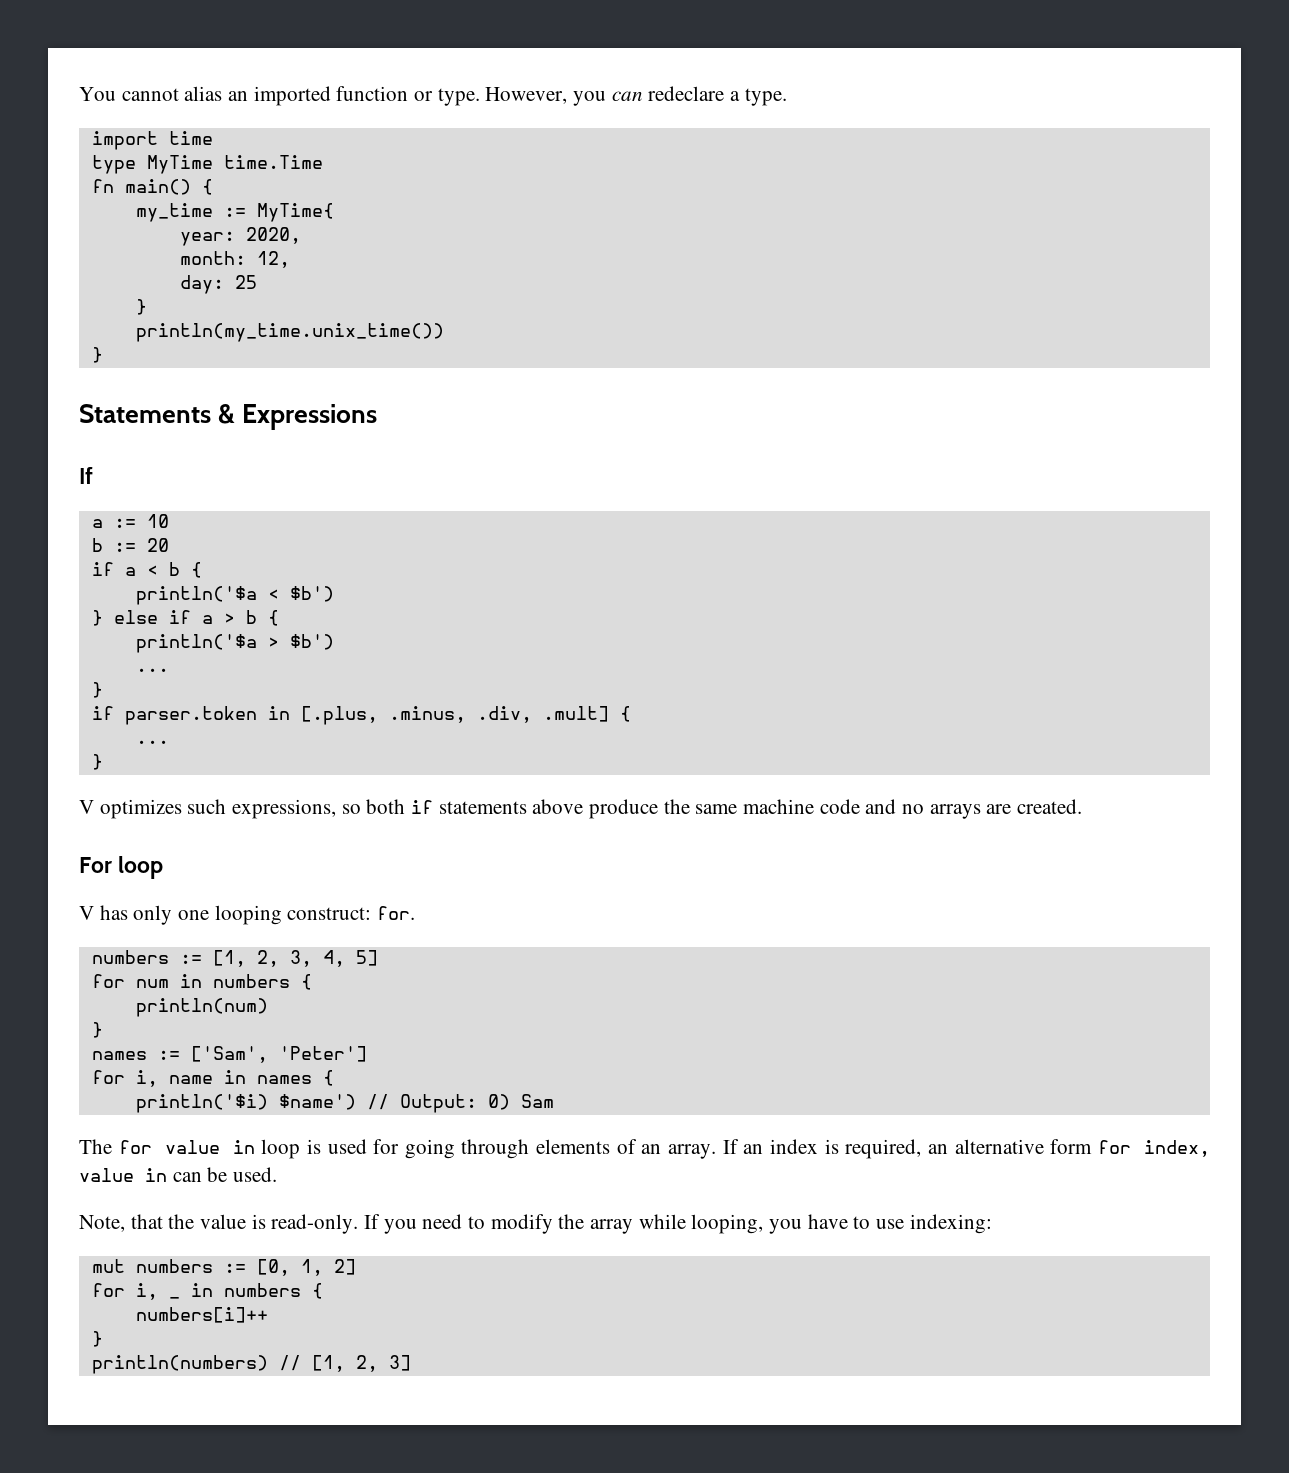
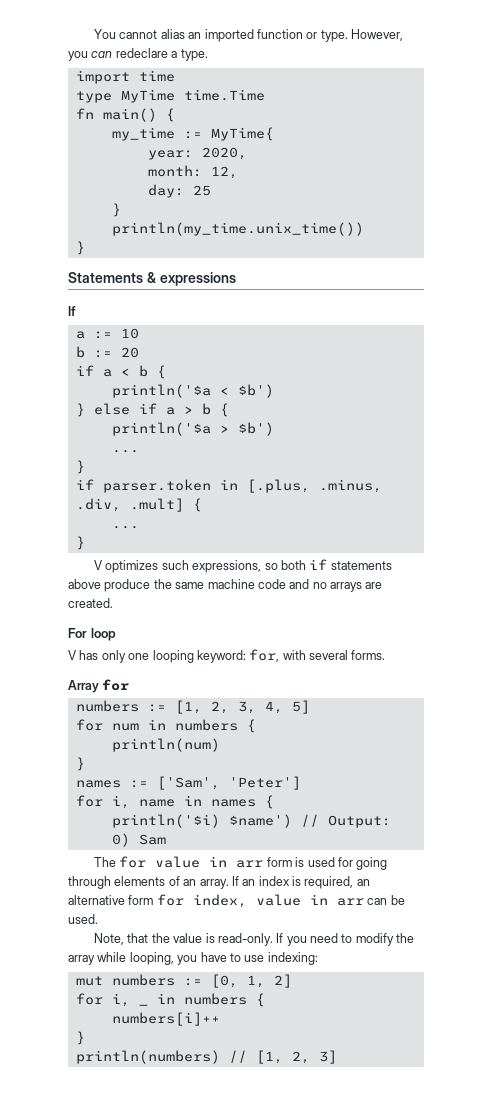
- Statements & Expressions
+ Statements & expressions
- V has only one looping construct: for.
+ V has only one looping keyword: for, with several forms.
+ Array for
- The for value in loop is used for going through elements of an array.
+ The for value in arr form is used for going through elements of an array.
- If an index is required, an alternative form for index, value in can be used.
+ If an index is required, an alternative form for index, value in arr can be used.

